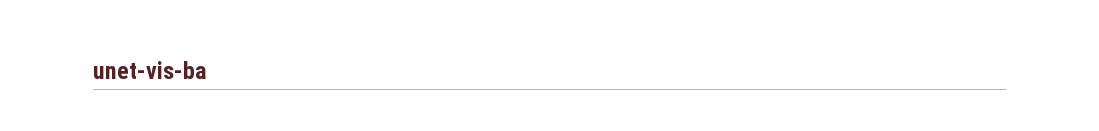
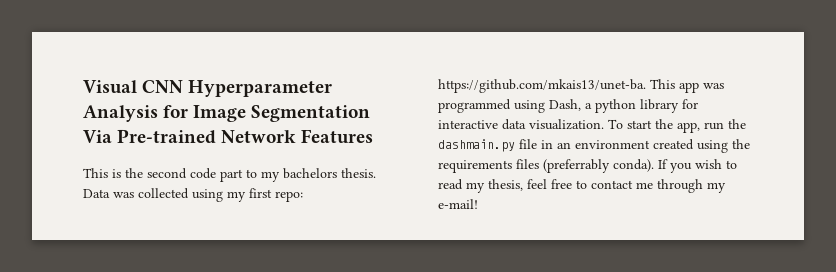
- unet-vis-ba
+ Visual CNN Hyperparameter Analysis for Image Segmentation Via Pre-trained Network Features
+ This is the second code part to my bachelors thesis. Data was collected using my first repo: https://github.com/mkais13/unet-ba. This app was programmed using Dash, a python library for interactive data visualization. To start the app, run the dashmain.py file in an environment created using the requirements files (preferrably conda). If you wish to read my thesis, feel free to contact me through my e-mail!

